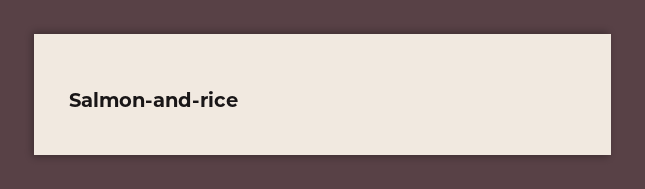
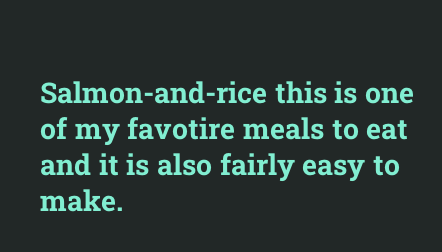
- Salmon-and-rice
+ Salmon-and-rice this is one of my favotire meals to eat and it is also fairly easy to make.

